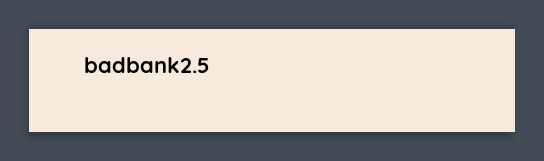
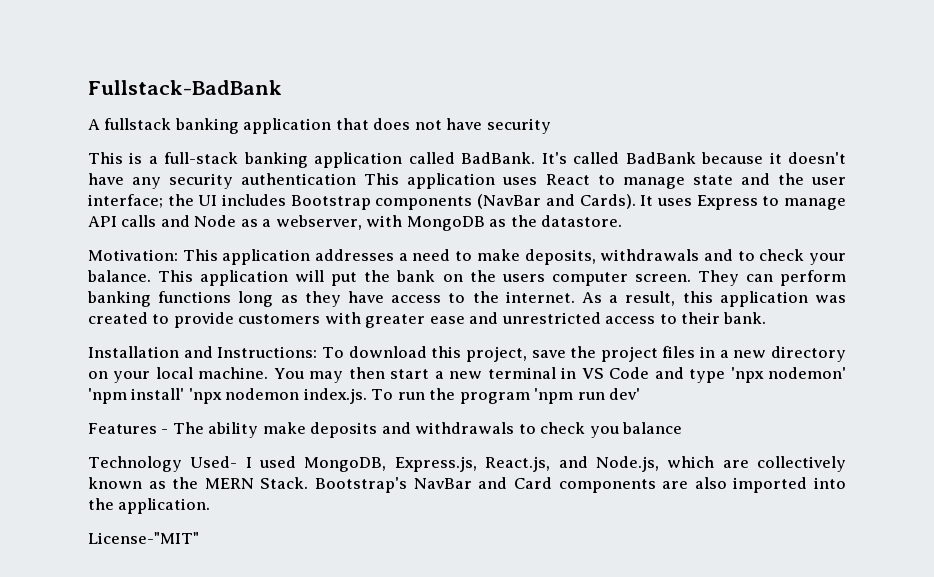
- badbank2.5
+ Fullstack-BadBank
+ A fullstack banking application that does not have security
+ This is a full-stack banking application called BadBank. It's called BadBank because it doesn't have any security authentication This application uses React to manage state and the user interface; the UI includes Bootstrap components (NavBar and Cards). It uses Express to manage API calls and Node as a webserver, with MongoDB as the datastore.
+ Motivation: This application addresses a need to make deposits, withdrawals and to check your balance. This application will put the bank on the users computer screen. They can perform banking functions long as they have access to the internet. As a result, this application was created to provide customers with greater ease and unrestricted access to their bank.
+ Installation and Instructions: To download this project, save the project files in a new directory on your local machine. You may then start a new terminal in VS Code and type 'npx nodemon' 'npm install' 'npx nodemon index.js. To run the program 'npm run dev'
+ Features - The ability make deposits and withdrawals to check you balance
+ Technology Used- I used MongoDB, Express.js, React.js, and Node.js, which are collectively known as the MERN Stack. Bootstrap's NavBar and Card components are also imported into the application.
+ License-"MIT"

